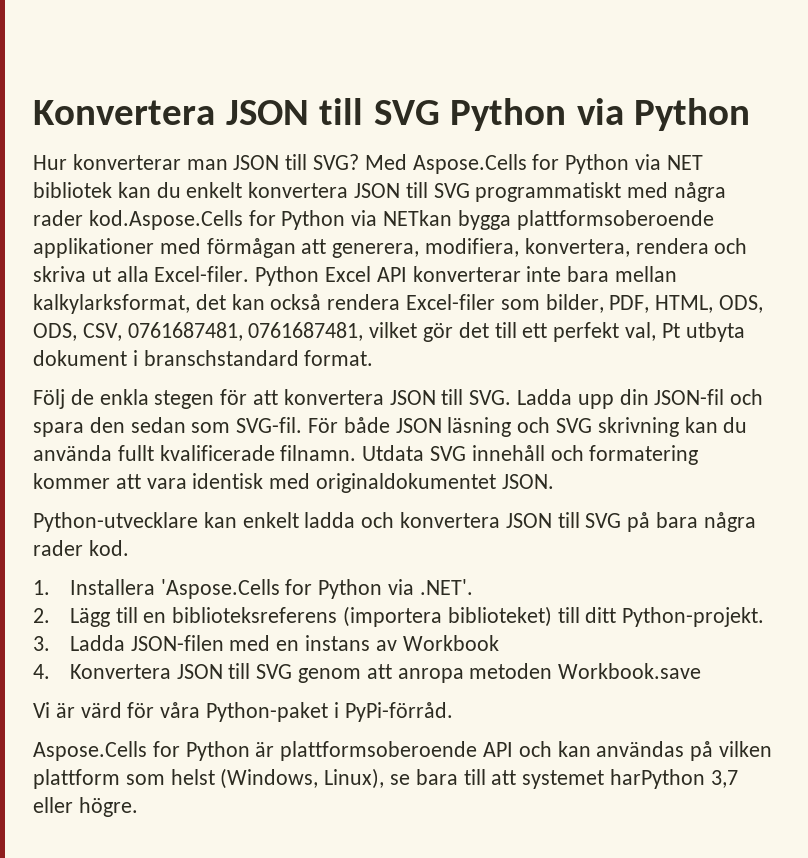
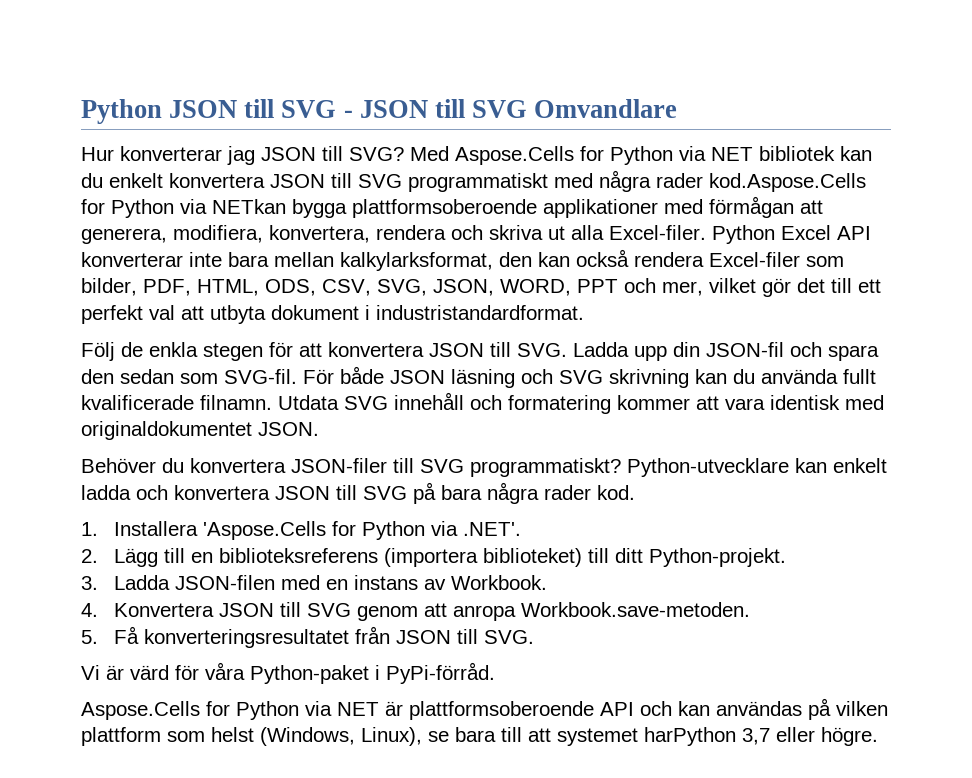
- Konvertera JSON till SVG Python via Python
+ Python JSON till SVG - JSON till SVG Omvandlare
- Hur konverterar man JSON till SVG?
+ Hur konverterar jag JSON till SVG?
- Python Excel API konverterar inte bara mellan kalkylarksformat, det kan också rendera Excel-filer som bilder, PDF, HTML, ODS, ODS, CSV, 0761687481, 0761687481, vilket gör det till ett perfekt val, Pt utbyta dokument i branschstandard format.
+ Python Excel API konverterar inte bara mellan kalkylarksformat, den kan också rendera Excel-filer som bilder, PDF, HTML, ODS, CSV, SVG, JSON, WORD, PPT och mer, vilket gör det till ett perfekt val att utbyta dokument i industristandardformat.
+ Behöver du konvertera JSON-filer till SVG programmatiskt?
- 3. Ladda JSON-filen med en instans av Workbook
+ 3. Ladda JSON-filen med en instans av Workbook.
- 4. Konvertera JSON till SVG genom att anropa metoden Workbook.save
+ 4. Konvertera JSON till SVG genom att anropa Workbook.save-metoden.
+ 5. Få konverteringsresultatet från JSON till SVG.
- Aspose.Cells for Python är plattformsoberoende API och kan användas på vilken plattform som helst (Windows, Linux), se bara till att systemet harPython 3,7 eller högre.
+ Aspose.Cells for Python via NET är plattformsoberoende API och kan användas på vilken plattform som helst (Windows, Linux), se bara till att systemet harPython 3,7 eller högre.

